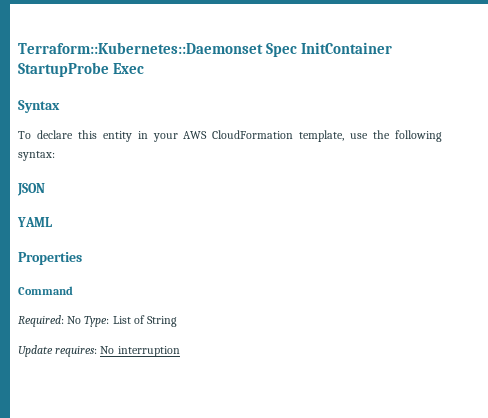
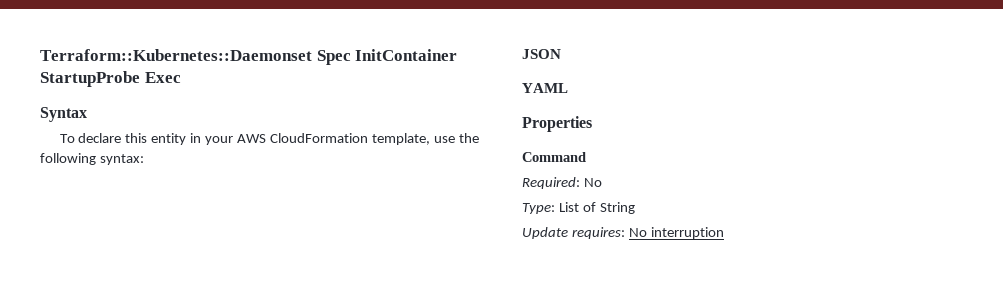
- Required: No Type: List of String
+ Required: No
+ Type: List of String

